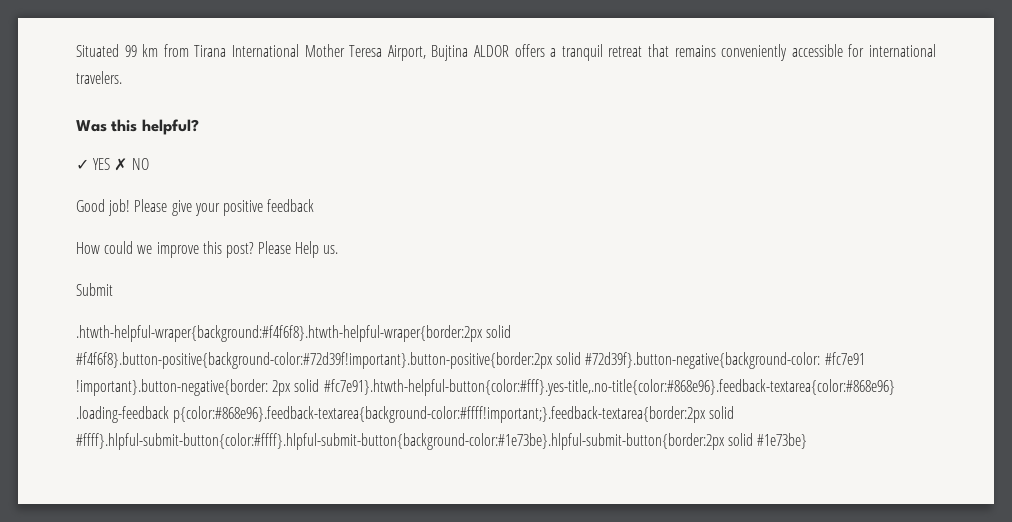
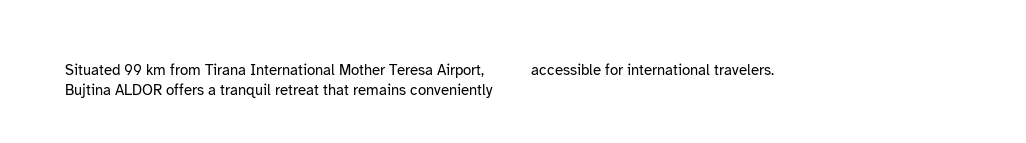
- Was this helpful?
- ✓ YES ✗ NO
- Good job! Please give your positive feedback
- How could we improve this post? Please Help us.
- Submit
- .htwth-helpful-wraper{background:#f4f6f8}.htwth-helpful-wraper{border:2px solid #f4f6f8}.button-positive{background-color:#72d39f!important}.button-positive{border:2px solid #72d39f}.button-negative{background-color: #fc7e91 !important}.button-negative{border: 2px solid #fc7e91}.htwth-helpful-button{color:#fff}.yes-title,.no-title{color:#868e96}.feedback-textarea{color:#868e96} .loading-feedback p{color:#868e96}.feedback-textarea{background-color:#ffff!important;}.feedback-textarea{border:2px solid #ffff}.hlpful-submit-button{color:#ffff}.hlpful-submit-button{background-color:#1e73be}.hlpful-submit-button{border:2px solid #1e73be}

